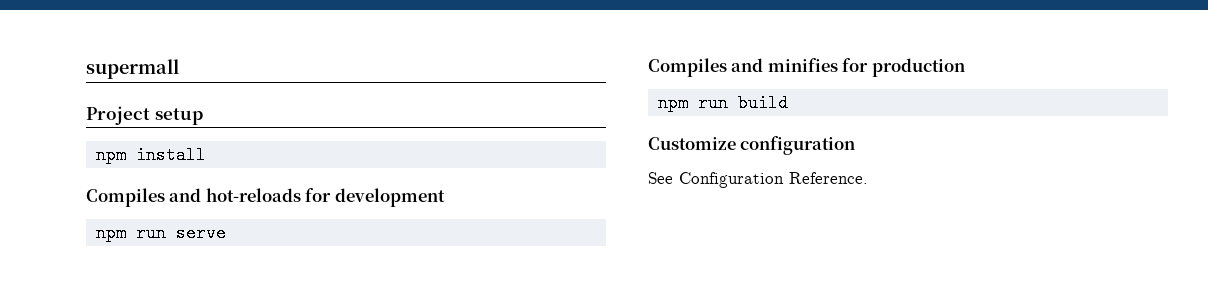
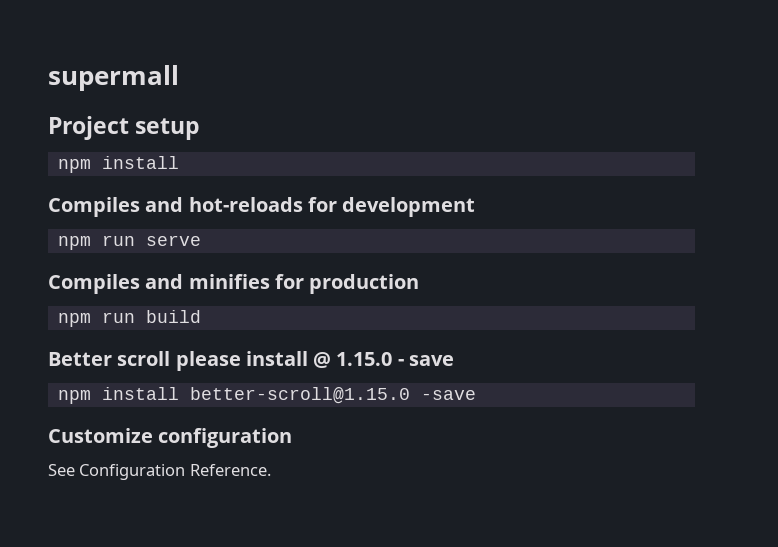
+ Better scroll please install @ 1.15.0 - save
+ npm install better-scroll@1.15.0 -save

